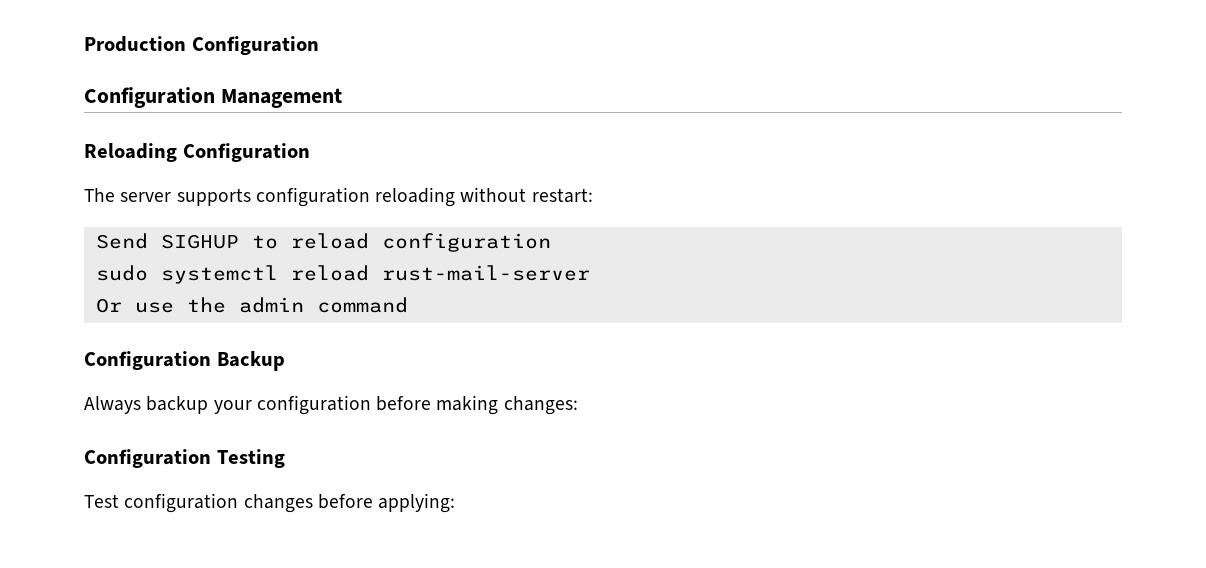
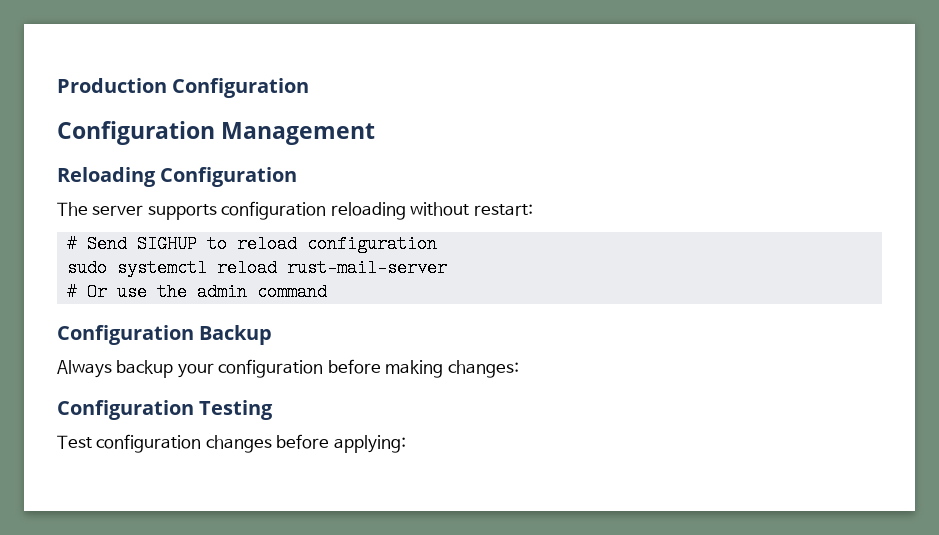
- Send SIGHUP to reload configuration
+ # Send SIGHUP to reload configuration
- Or use the admin command
+ # Or use the admin command

